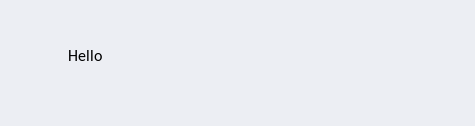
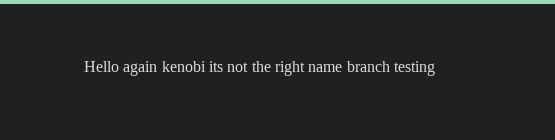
- Hello
+ Hello again kenobi its not the right name branch testing

